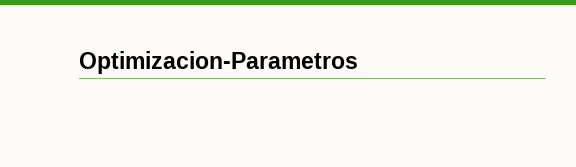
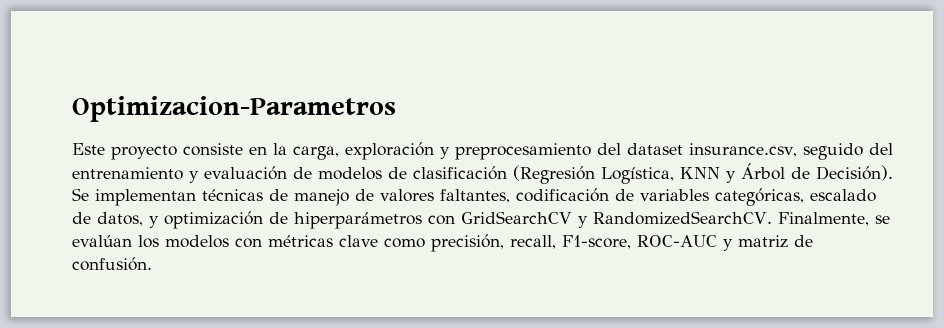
+ Este proyecto consiste en la carga, exploración y preprocesamiento del dataset insurance.csv, seguido del entrenamiento y evaluación de modelos de clasificación (Regresión Logística, KNN y Árbol de Decisión). Se implementan técnicas de manejo de valores faltantes, codificación de variables categóricas, escalado de datos, y optimización de hiperparámetros con GridSearchCV y RandomizedSearchCV. Finalmente, se evalúan los modelos con métricas clave como precisión, recall, F1-score, ROC-AUC y matriz de confusión.

